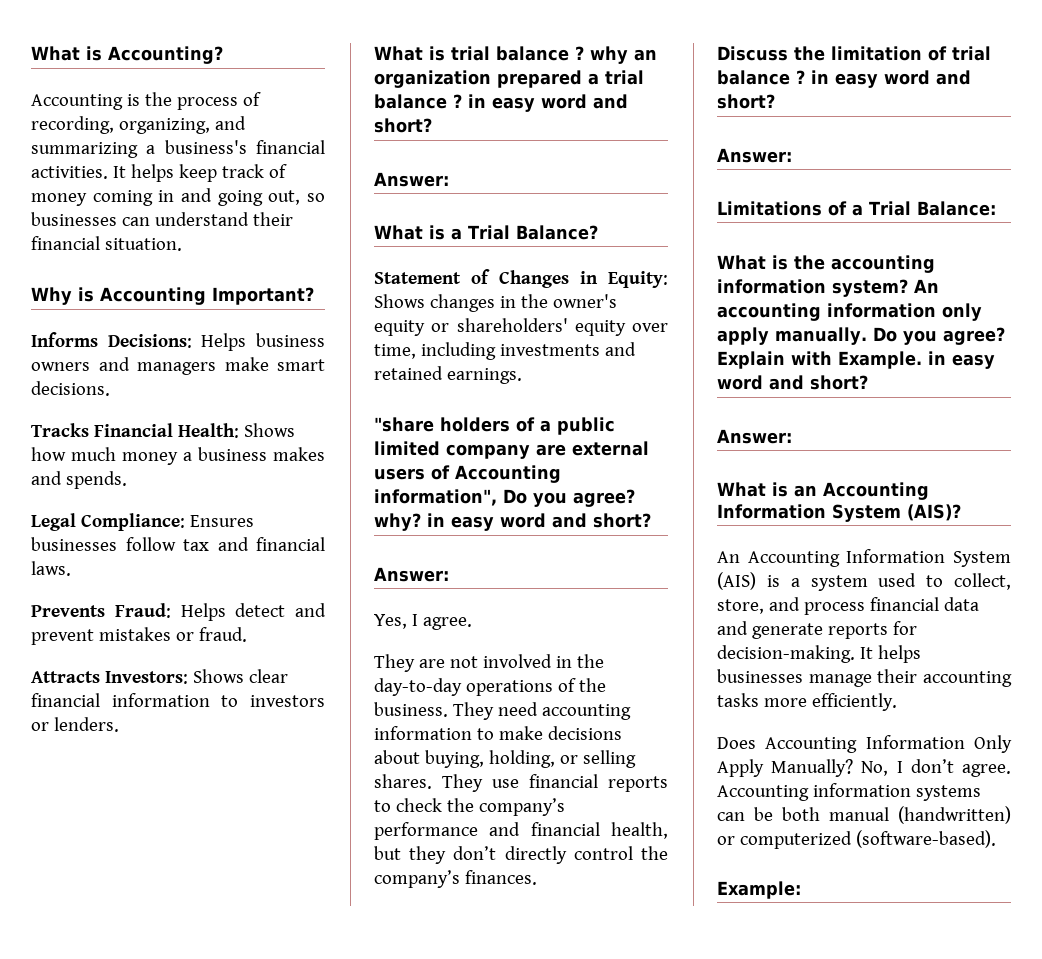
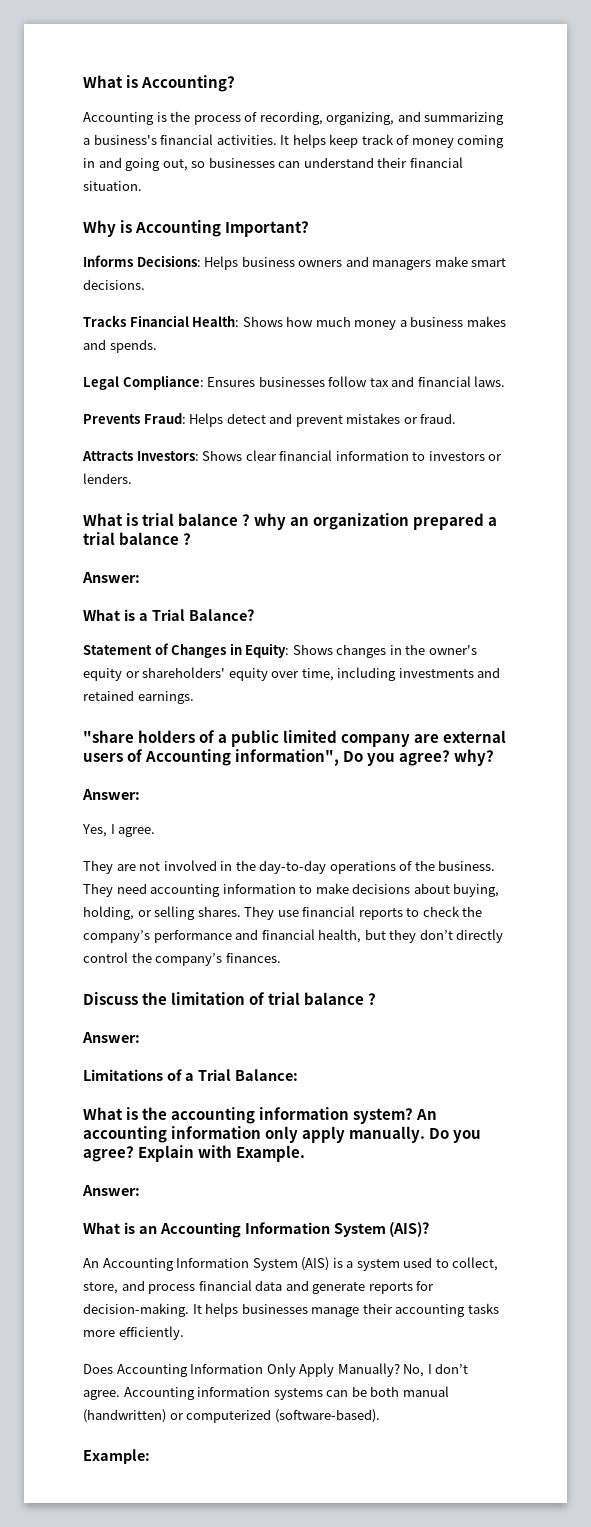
- What is trial balance ? why an organization prepared a trial balance ? in easy word and short?
+ What is trial balance ? why an organization prepared a trial balance ?
- "share holders of a public limited company are external users of Accounting information", Do you agree? why? in easy word and short?
+ "share holders of a public limited company are external users of Accounting information", Do you agree? why?
- Discuss the limitation of trial balance ? in easy word and short?
+ Discuss the limitation of trial balance ?
- Explain with Example. in easy word and short?
+ Explain with Example.

